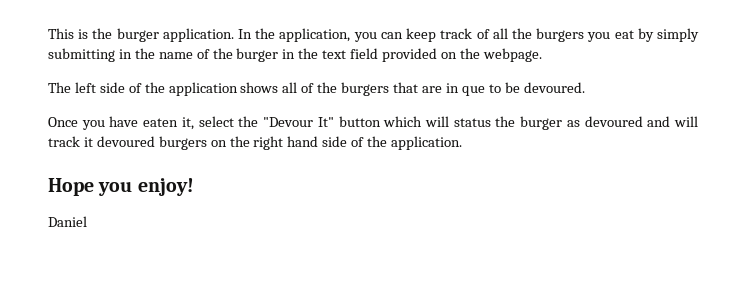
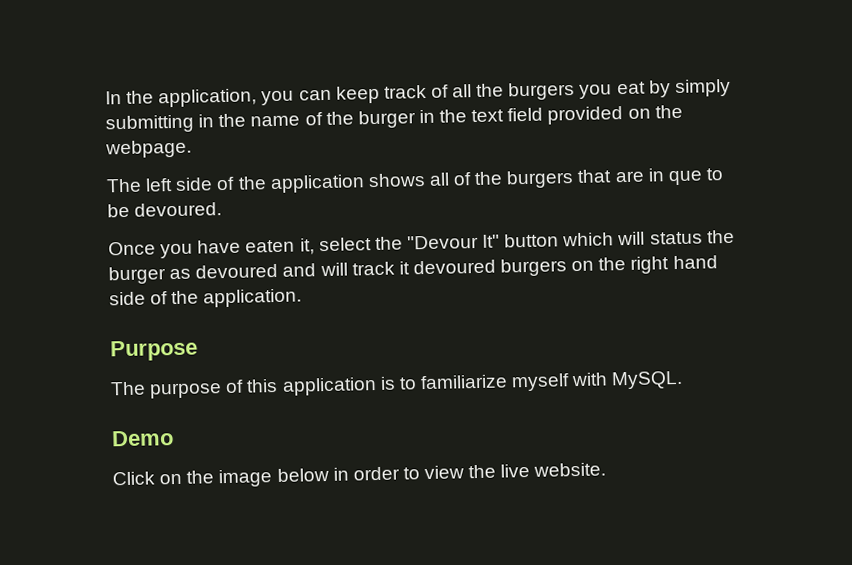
- This is the burger application.
- Hope you enjoy!
- Daniel
+ Purpose
+ The purpose of this application is to familiarize myself with MySQL.
+ Demo
+ Click on the image below in order to view the live website.

